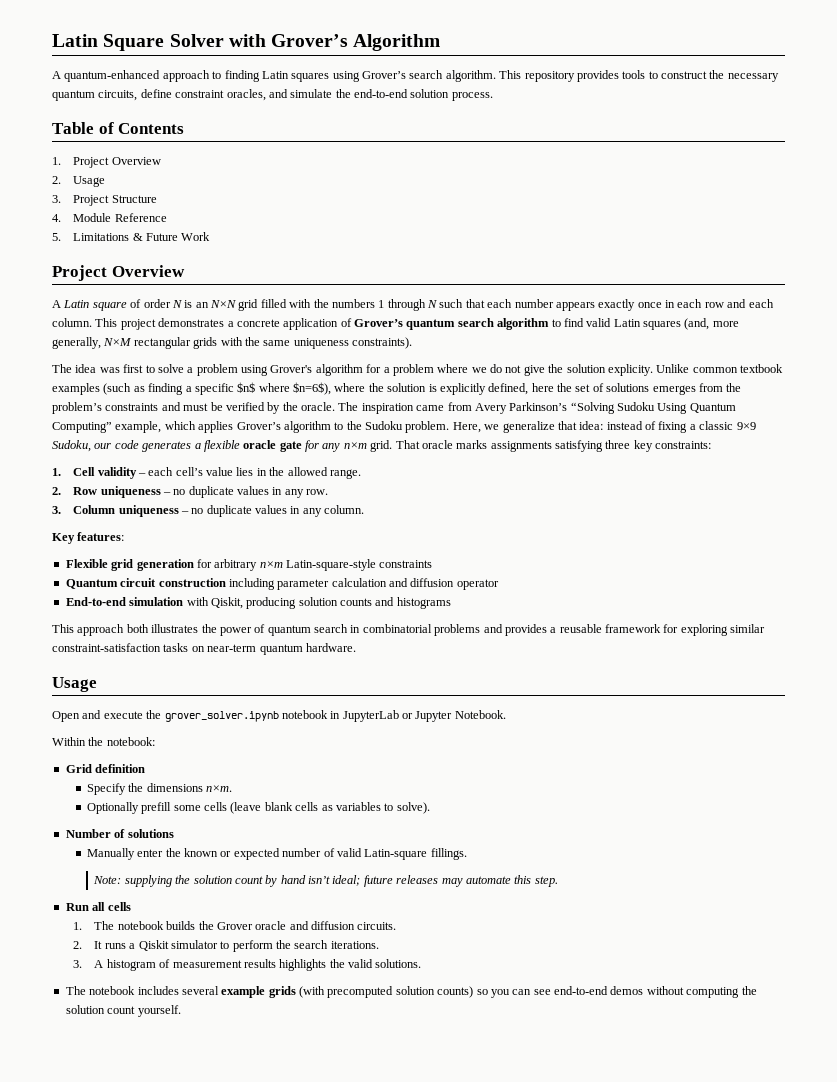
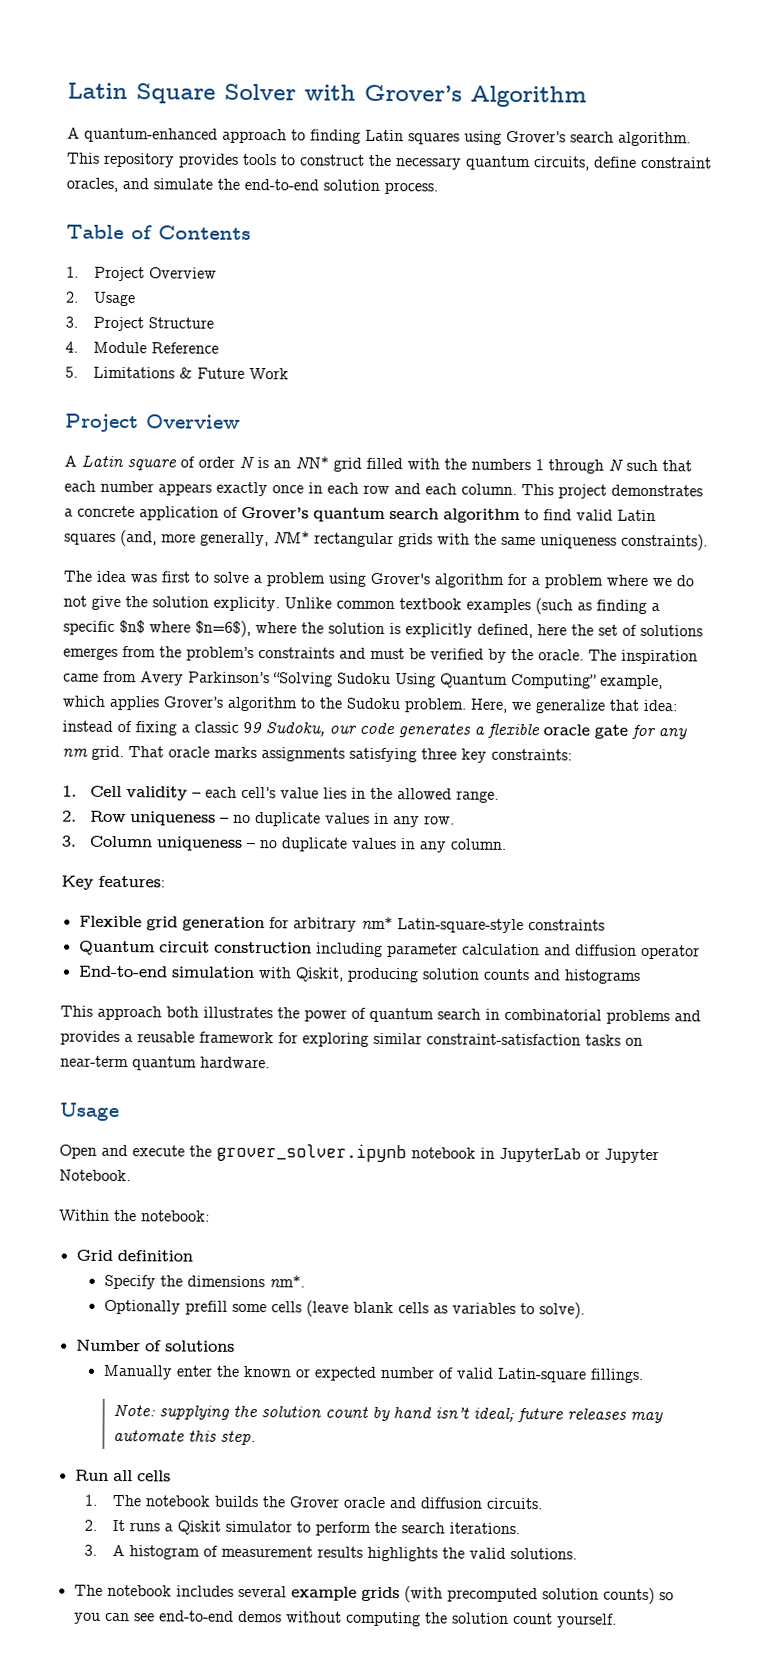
- A Latin square of order N is an N×N grid filled with the numbers 1 through N such that each number appears exactly once in each row and each column.
+ A Latin square of order N is an NN* grid filled with the numbers 1 through N such that each number appears exactly once in each row and each column.
- This project demonstrates a concrete application of Grover’s quantum search algorithm to find valid Latin squares (and, more generally, N×M rectangular grids with the same uniqueness constraints).
+ This project demonstrates a concrete application of Grover’s quantum search algorithm to find valid Latin squares (and, more generally, NM* rectangular grids with the same uniqueness constraints).
- Here, we generalize that idea: instead of fixing a classic 9×9 Sudoku, our code generates a flexible oracle gate for any n×m grid.
+ Here, we generalize that idea: instead of fixing a classic 99 Sudoku, our code generates a flexible oracle gate for any nm grid.
- Flexible grid generation for arbitrary n×m Latin-square-style constraints
+ Flexible grid generation for arbitrary nm* Latin-square-style constraints
- Specify the dimensions n×m.
+ Specify the dimensions nm*.

